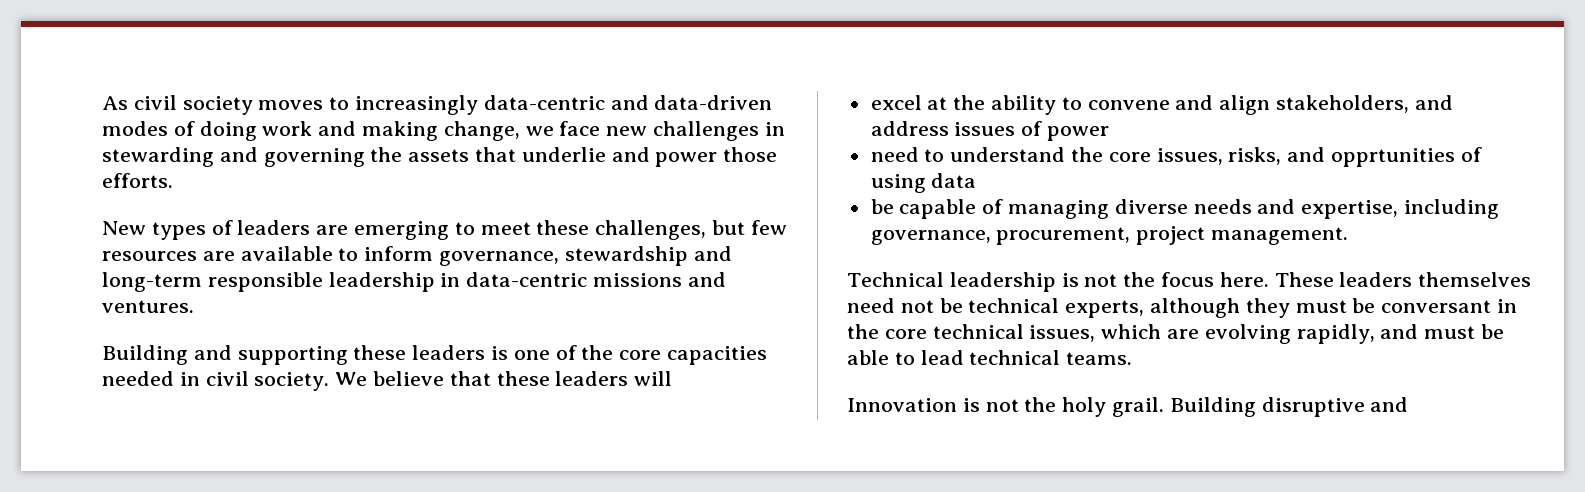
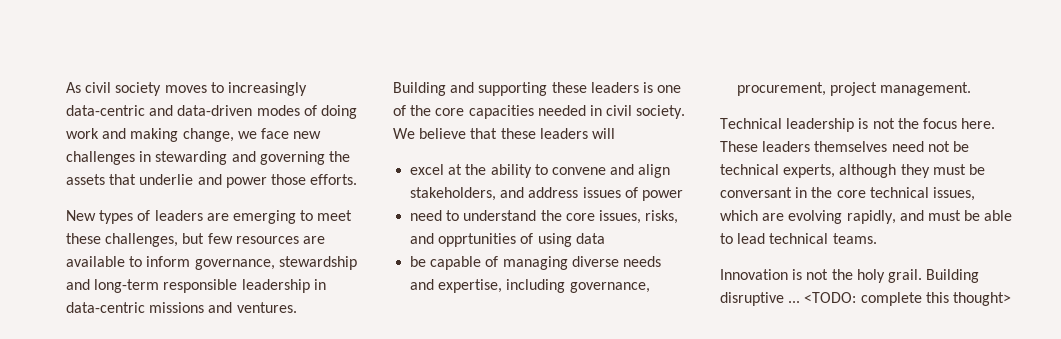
- Building disruptive and
+ Building disruptive ... <TODO: complete this thought>

